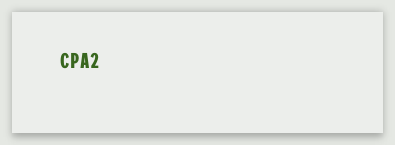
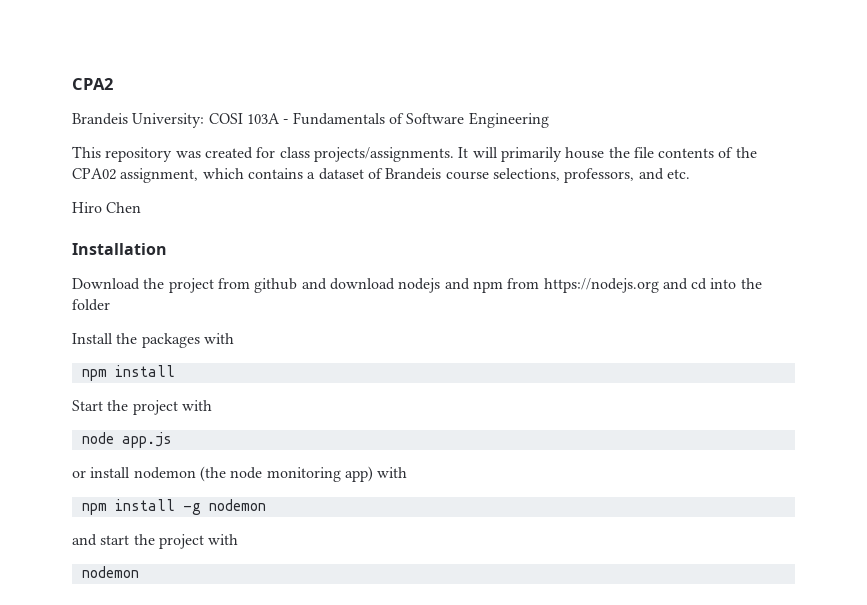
+ Brandeis University: COSI 103A - Fundamentals of Software Engineering
+ This repository was created for class projects/assignments. It will primarily house the file contents of the CPA02 assignment, which contains a dataset of Brandeis course selections, professors, and etc.
+ Hiro Chen
+ Installation
+ Download the project from github and download nodejs and npm from https://nodejs.org and cd into the folder
+ Install the packages with
+ npm install
+ Start the project with
+ node app.js
+ or install nodemon (the node monitoring app) with
+ npm install -g nodemon
+ and start the project with
+ nodemon

